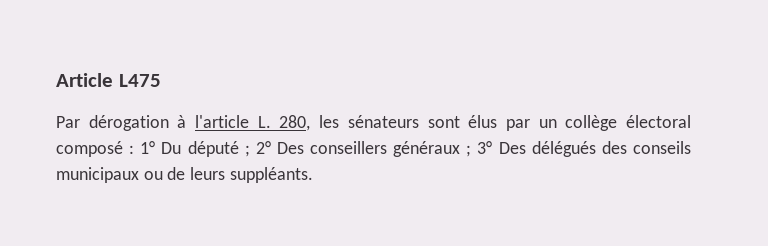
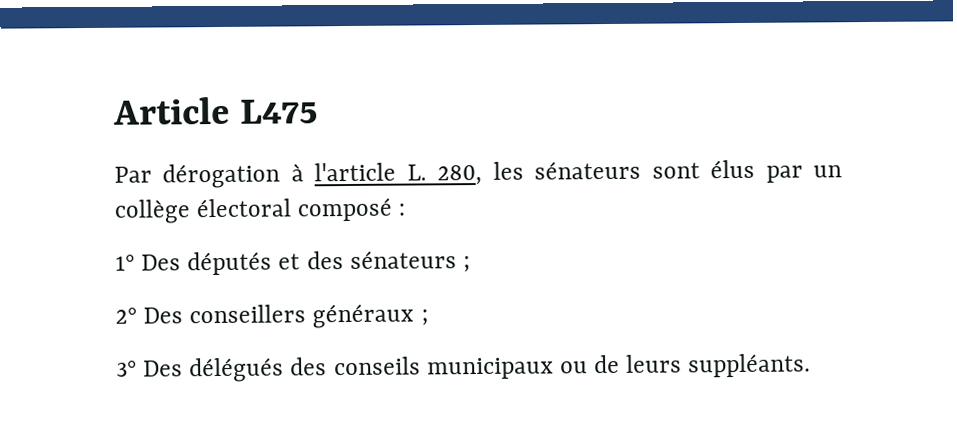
- Par dérogation à l'article L. 280, les sénateurs sont élus par un collège électoral composé : 1° Du député ; 2° Des conseillers généraux ; 3° Des délégués des conseils municipaux ou de leurs suppléants.
+ Par dérogation à l'article L. 280, les sénateurs sont élus par un collège électoral composé :
+ 1° Des députés et des sénateurs ;
+ 2° Des conseillers généraux ;
+ 3° Des délégués des conseils municipaux ou de leurs suppléants.

